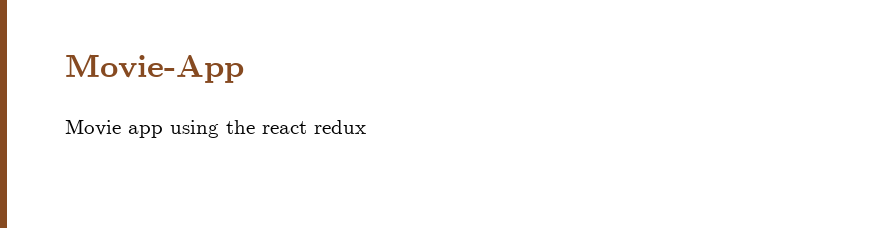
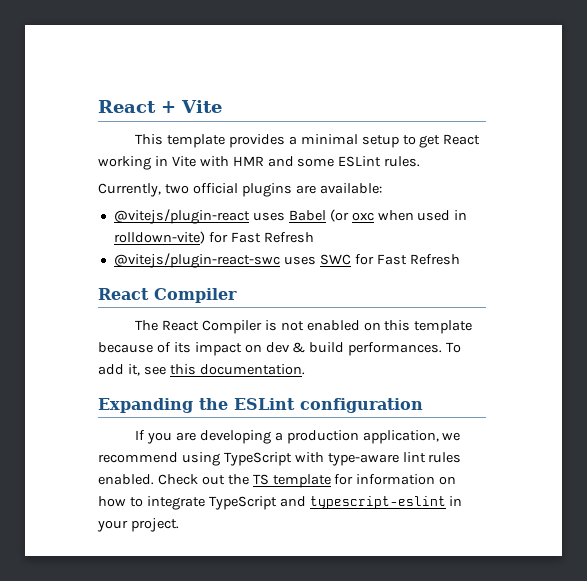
- Movie-App
- Movie app using the react redux
+ React + Vite
+ This template provides a minimal setup to get React working in Vite with HMR and some ESLint rules.
+ Currently, two official plugins are available:
+ @vitejs/plugin-react uses Babel (or oxc when used in rolldown-vite) for Fast Refresh
+ @vitejs/plugin-react-swc uses SWC for Fast Refresh
+ React Compiler
+ The React Compiler is not enabled on this template because of its impact on dev & build performances. To add it, see this documentation.
+ Expanding the ESLint configuration
+ If you are developing a production application, we recommend using TypeScript with type-aware lint rules enabled. Check out the TS template for information on how to integrate TypeScript and typescript-eslint in your project.

